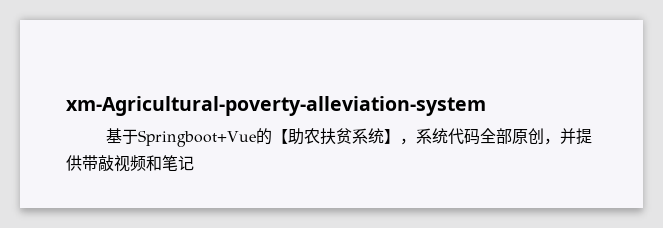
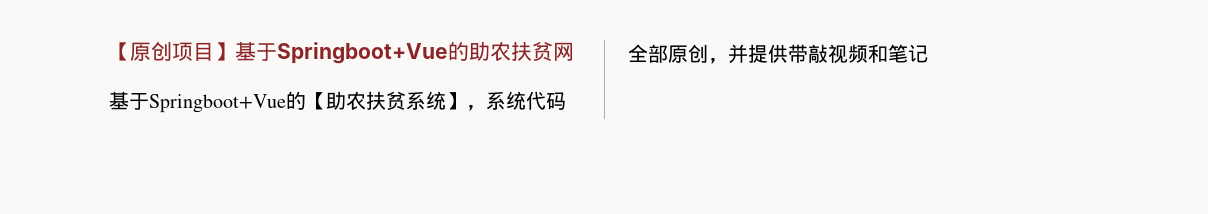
- xm-Agricultural-poverty-alleviation-system
+ 【原创项目】基于Springboot+Vue的助农扶贫网

